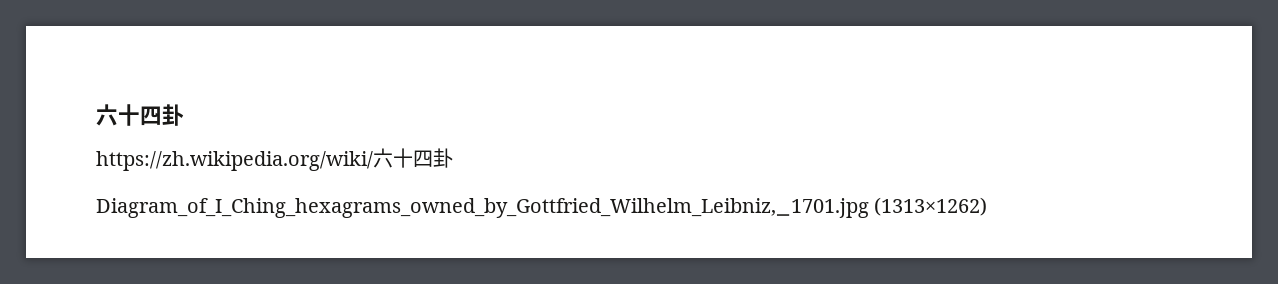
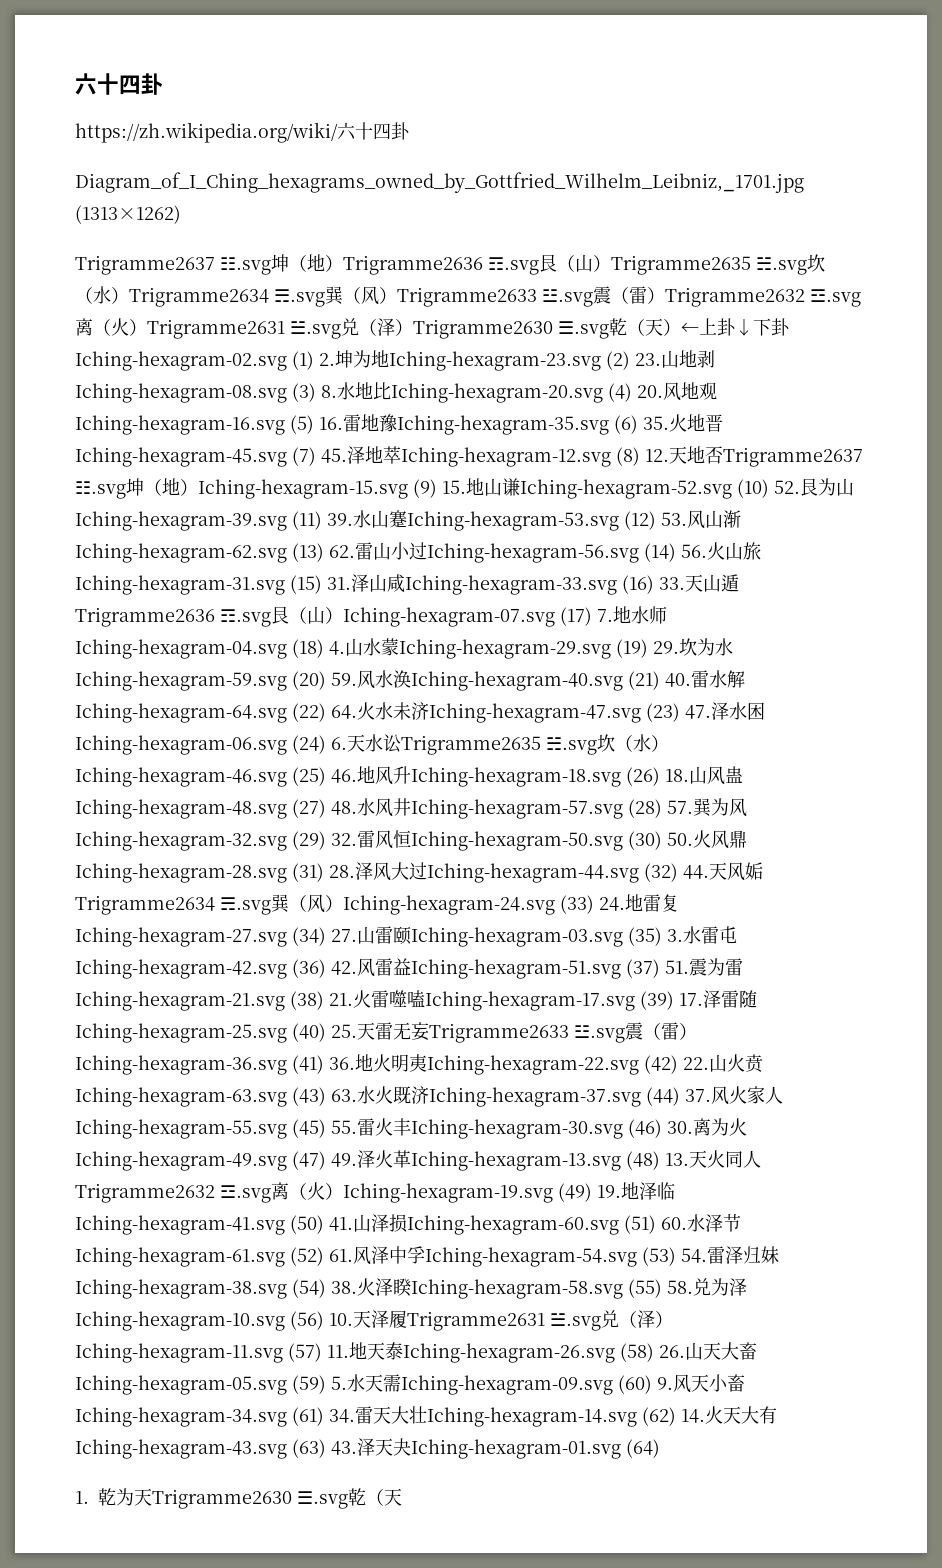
+ Trigramme2637 ☷.svg坤（地）Trigramme2636 ☶.svg艮（山）Trigramme2635 ☵.svg坎（水）Trigramme2634 ☴.svg巽（风）Trigramme2633 ☳.svg震（雷）Trigramme2632 ☲.svg离（火）Trigramme2631 ☱.svg兑（泽）Trigramme2630 ☰.svg乾（天）←上卦↓下卦Iching-hexagram-02.svg (1) 2.坤为地Iching-hexagram-23.svg (2) 23.山地剥Iching-hexagram-08.svg (3) 8.水地比Iching-hexagram-20.svg (4) 20.风地观Iching-hexagram-16.svg (5) 16.雷地豫Iching-hexagram-35.svg (6) 35.火地晋Iching-hexagram-45.svg (7) 45.泽地萃Iching-hexagram-12.svg (8) 12.天地否Trigramme2637 ☷.svg坤（地）Iching-hexagram-15.svg (9) 15.地山谦Iching-hexagram-52.svg (10) 52.艮为山Iching-hexagram-39.svg (11) 39.水山蹇Iching-hexagram-53.svg (12) 53.风山渐Iching-hexagram-62.svg (13) 62.雷山小过Iching-hexagram-56.svg (14) 56.火山旅Iching-hexagram-31.svg (15) 31.泽山咸Iching-hexagram-33.svg (16) 33.天山遁Trigramme2636 ☶.svg艮（山）Iching-hexagram-07.svg (17) 7.地水师Iching-hexagram-04.svg (18) 4.山水蒙Iching-hexagram-29.svg (19) 29.坎为水Iching-hexagram-59.svg (20) 59.风水涣Iching-hexagram-40.svg (21) 40.雷水解Iching-hexagram-64.svg (22) 64.火水未济Iching-hexagram-47.svg (23) 47.泽水困Iching-hexagram-06.svg (24) 6.天水讼Trigramme2635 ☵.svg坎（水）Iching-hexagram-46.svg (25) 46.地风升Iching-hexagram-18.svg (26) 18.山风蛊Iching-hexagram-48.svg (27) 48.水风井Iching-hexagram-57.svg (28) 57.巽为风Iching-hexagram-32.svg (29) 32.雷风恒Iching-hexagram-50.svg (30) 50.火风鼎Iching-hexagram-28.svg (31) 28.泽风大过Iching-hexagram-44.svg (32) 44.天风姤Trigramme2634 ☴.svg巽（风）Iching-hexagram-24.svg (33) 24.地雷复Iching-hexagram-27.svg (34) 27.山雷颐Iching-hexagram-03.svg (35) 3.水雷屯Iching-hexagram-42.svg (36) 42.风雷益Iching-hexagram-51.svg (37) 51.震为雷Iching-hexagram-21.svg (38) 21.火雷噬嗑Iching-hexagram-17.svg (39) 17.泽雷随Iching-hexagram-25.svg (40) 25.天雷无妄Trigramme2633 ☳.svg震（雷）Iching-hexagram-36.svg (41) 36.地火明夷Iching-hexagram-22.svg (42) 22.山火贲Iching-hexagram-63.svg (43) 63.水火既济Iching-hexagram-37.svg (44) 37.风火家人Iching-hexagram-55.svg (45) 55.雷火丰Iching-hexagram-30.svg (46) 30.离为火Iching-hexagram-49.svg (47) 49.泽火革Iching-hexagram-13.svg (48) 13.天火同人Trigramme2632 ☲.svg离（火）Iching-hexagram-19.svg (49) 19.地泽临Iching-hexagram-41.svg (50) 41.山泽损Iching-hexagram-60.svg (51) 60.水泽节Iching-hexagram-61.svg (52) 61.风泽中孚Iching-hexagram-54.svg (53) 54.雷泽归妹Iching-hexagram-38.svg (54) 38.火泽睽Iching-hexagram-58.svg (55) 58.兑为泽Iching-hexagram-10.svg (56) 10.天泽履Trigramme2631 ☱.svg兑（泽）Iching-hexagram-11.svg (57) 11.地天泰Iching-hexagram-26.svg (58) 26.山天大畜Iching-hexagram-05.svg (59) 5.水天需Iching-hexagram-09.svg (60) 9.风天小畜Iching-hexagram-34.svg (61) 34.雷天大壮Iching-hexagram-14.svg (62) 14.火天大有Iching-hexagram-43.svg (63) 43.泽天夬Iching-hexagram-01.svg (64)
+ 1.乾为天Trigramme2630 ☰.svg乾（天

